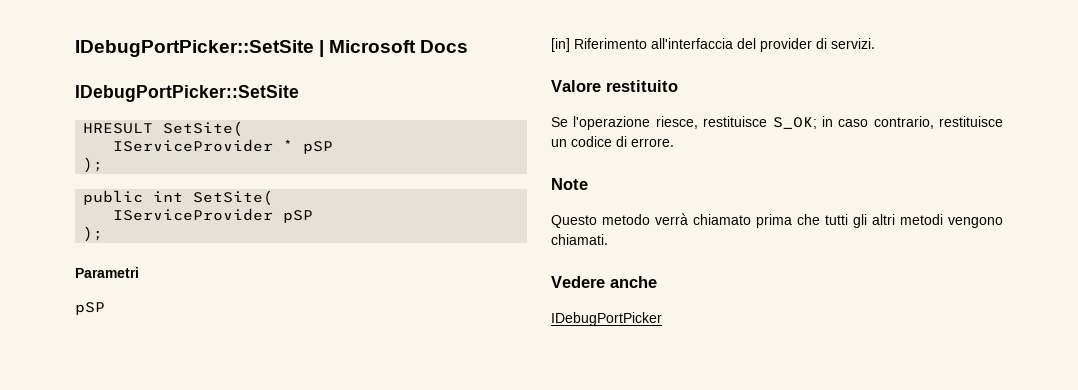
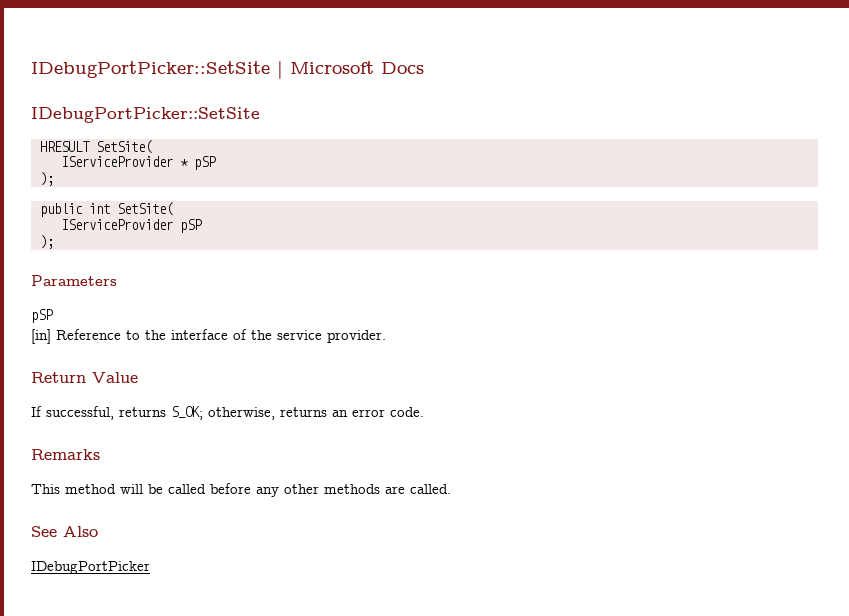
- Parametri
+ Parameters
- [in] Riferimento all'interfaccia del provider di servizi.
- Valore restituito
- Se l'operazione riesce, restituisce S_OK; in caso contrario, restituisce un codice di errore.
- Note
- Questo metodo verrà chiamato prima che tutti gli altri metodi vengono chiamati.
- Vedere anche
+ [in] Reference to the interface of the service provider.
+ Return Value
+ If successful, returns S_OK; otherwise, returns an error code.
+ Remarks
+ This method will be called before any other methods are called.
+ See Also

